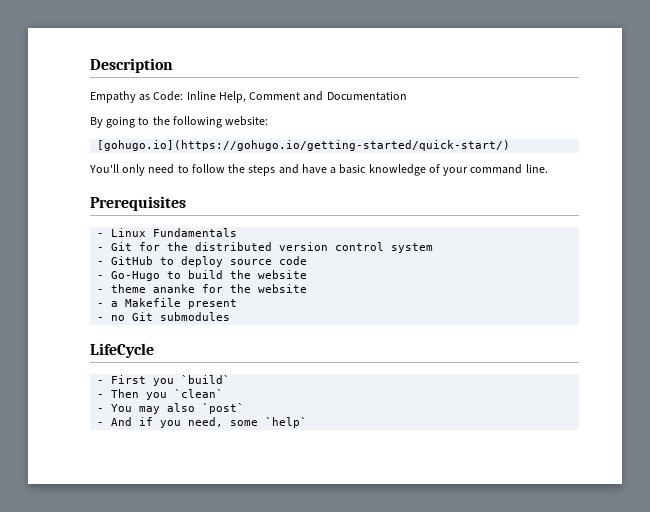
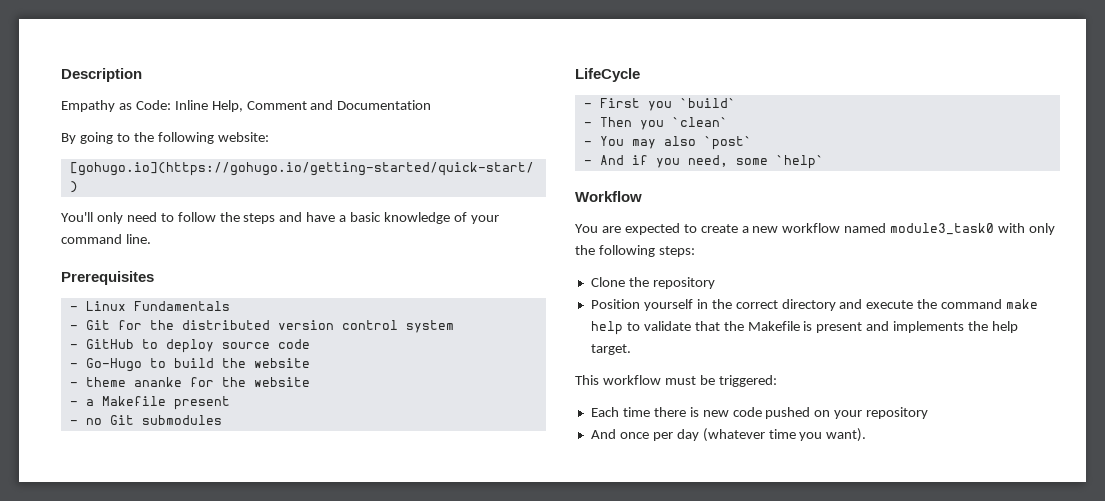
+ Workflow
+ You are expected to create a new workflow named module3_task0 with only the following steps:
+ Clone the repository
+ Position yourself in the correct directory and execute the command make help to validate that the Makefile is present and implements the help target.
+ This workflow must be triggered:
+ Each time there is new code pushed on your repository
+ And once per day (whatever time you want).

